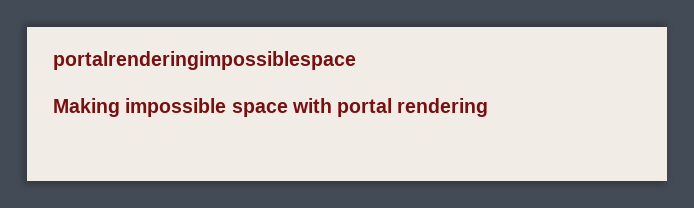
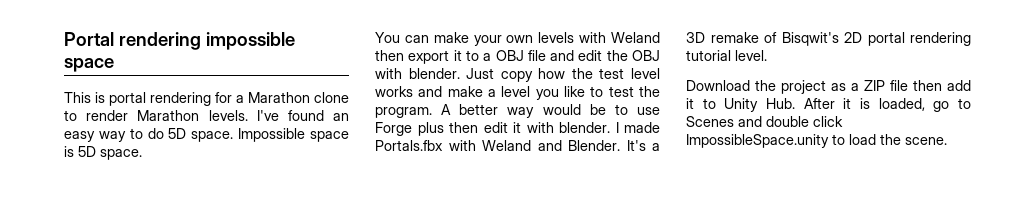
- portalrenderingimpossiblespace
- Making impossible space with portal rendering
+ Portal rendering impossible space
+ This is portal rendering for a Marathon clone to render Marathon levels. I've found an easy way to do 5D space. Impossible space is 5D space.
+ You can make your own levels with Weland then export it to a OBJ file and edit the OBJ with blender. Just copy how the test level works and make a level you like to test the program. A better way would be to use Forge plus then edit it with blender. I made Portals.fbx with Weland and Blender. It's a 3D remake of Bisqwit's 2D portal rendering tutorial level.
+ Download the project as a ZIP file then add it to Unity Hub. After it is loaded, go to Scenes and double click ImpossibleSpace.unity to load the scene.

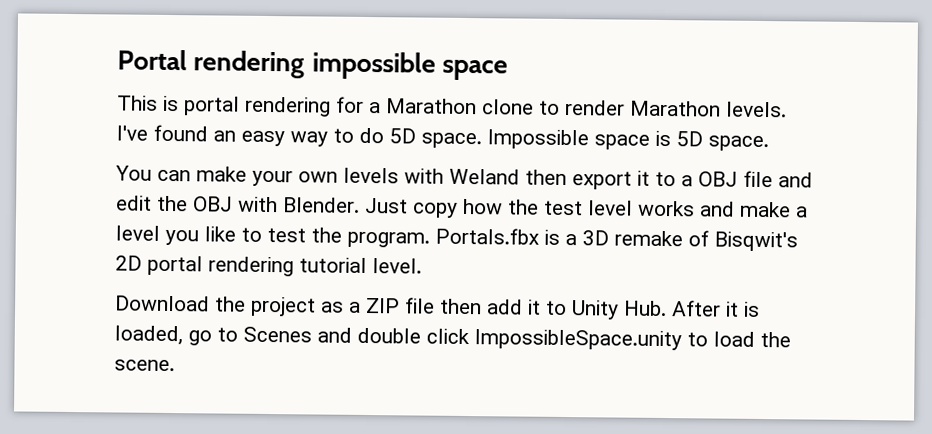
- You can make your own levels with Weland then export it to a OBJ file and edit the OBJ with blender.
+ You can make your own levels with Weland then export it to a OBJ file and edit the OBJ with Blender.
- A better way would be to use Forge plus then edit it with blender. I made Portals.fbx with Weland and Blender. It's a 3D remake of Bisqwit's 2D portal rendering tutorial level.
+ Portals.fbx is a 3D remake of Bisqwit's 2D portal rendering tutorial level.

